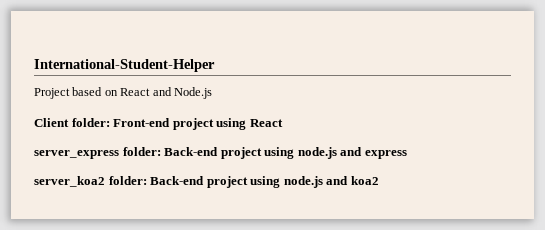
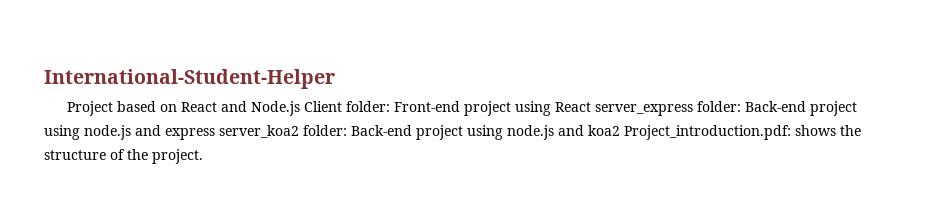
- Project based on React and Node.js
- Client folder: Front-end project using React
- server_express folder: Back-end project using node.js and express
- server_koa2 folder: Back-end project using node.js and koa2
+ Project based on React and Node.js Client folder: Front-end project using React server_express folder: Back-end project using node.js and express server_koa2 folder: Back-end project using node.js and koa2 Project_introduction.pdf: shows the structure of the project.

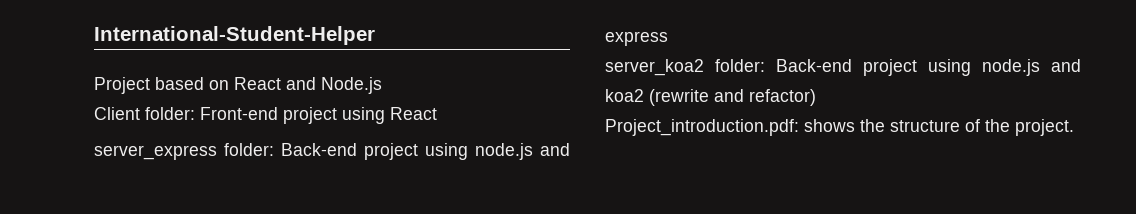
- Project based on React and Node.js Client folder: Front-end project using React server_express folder: Back-end project using node.js and express server_koa2 folder: Back-end project using node.js and koa2 Project_introduction.pdf: shows the structure of the project.
+ Project based on React and Node.js
+ Client folder: Front-end project using React
+ server_express folder: Back-end project using node.js and express
+ server_koa2 folder: Back-end project using node.js and koa2 (rewrite and refactor)
+ Project_introduction.pdf: shows the structure of the project.

